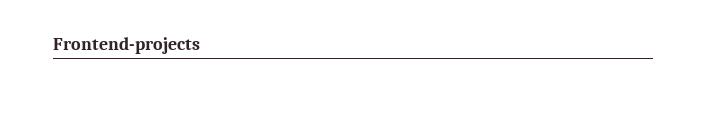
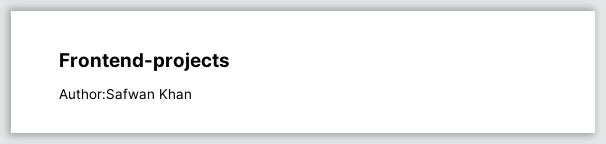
+ Author:Safwan Khan

